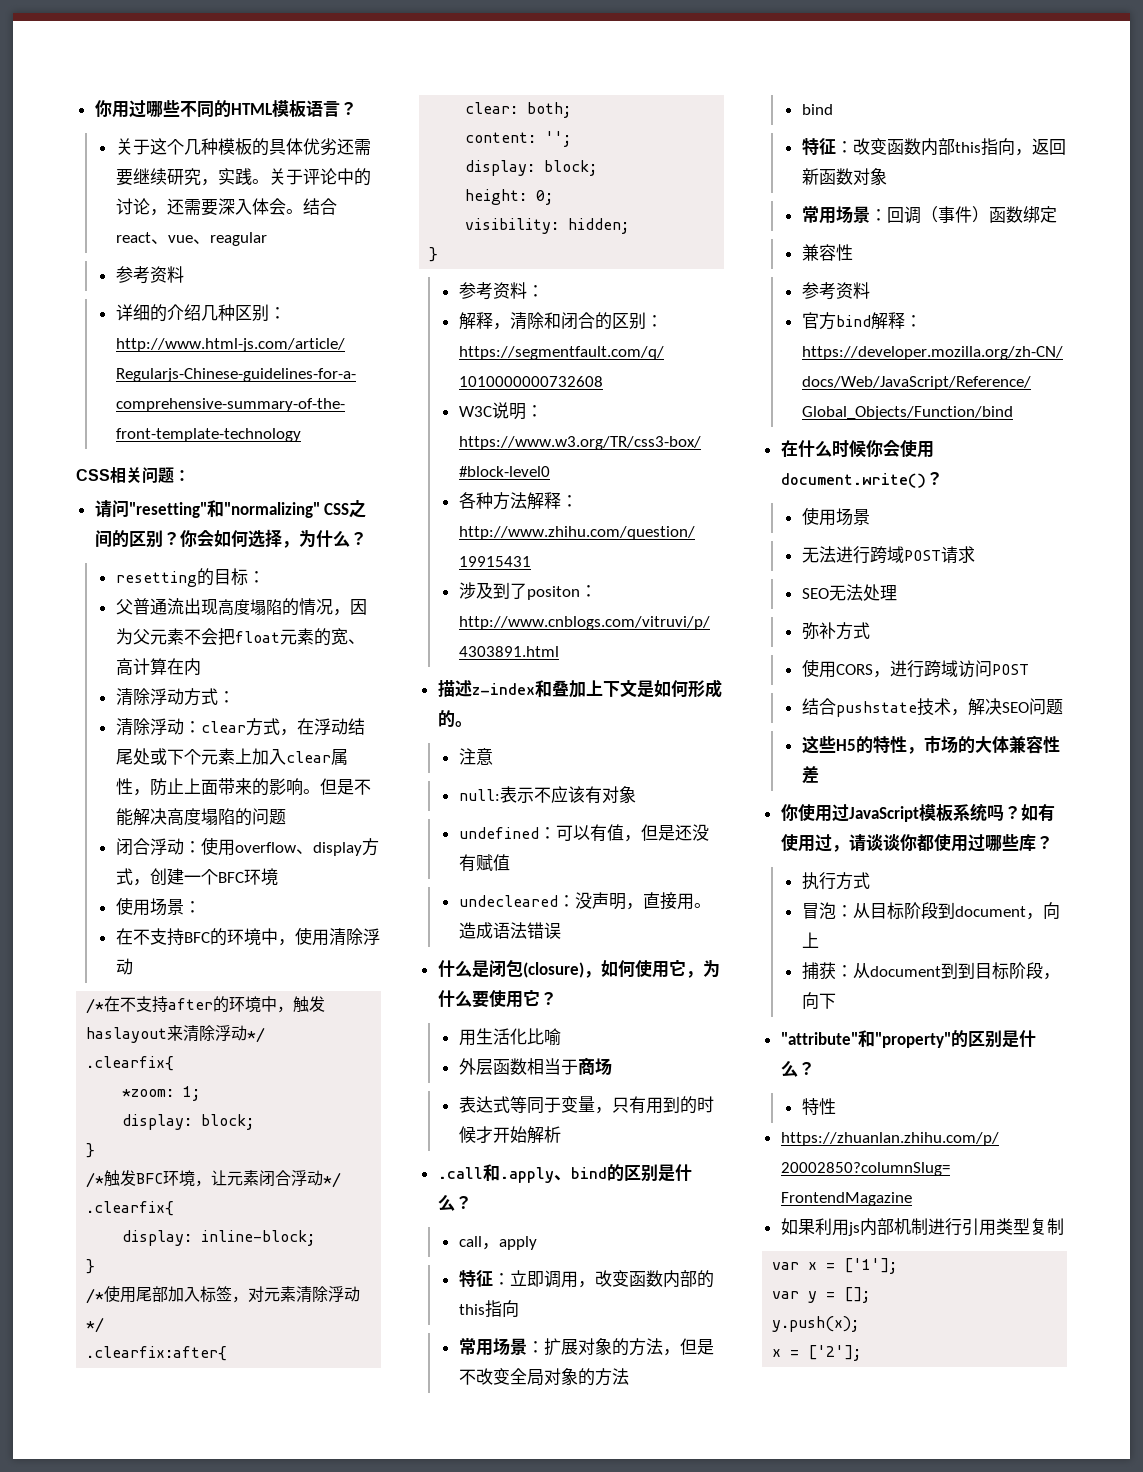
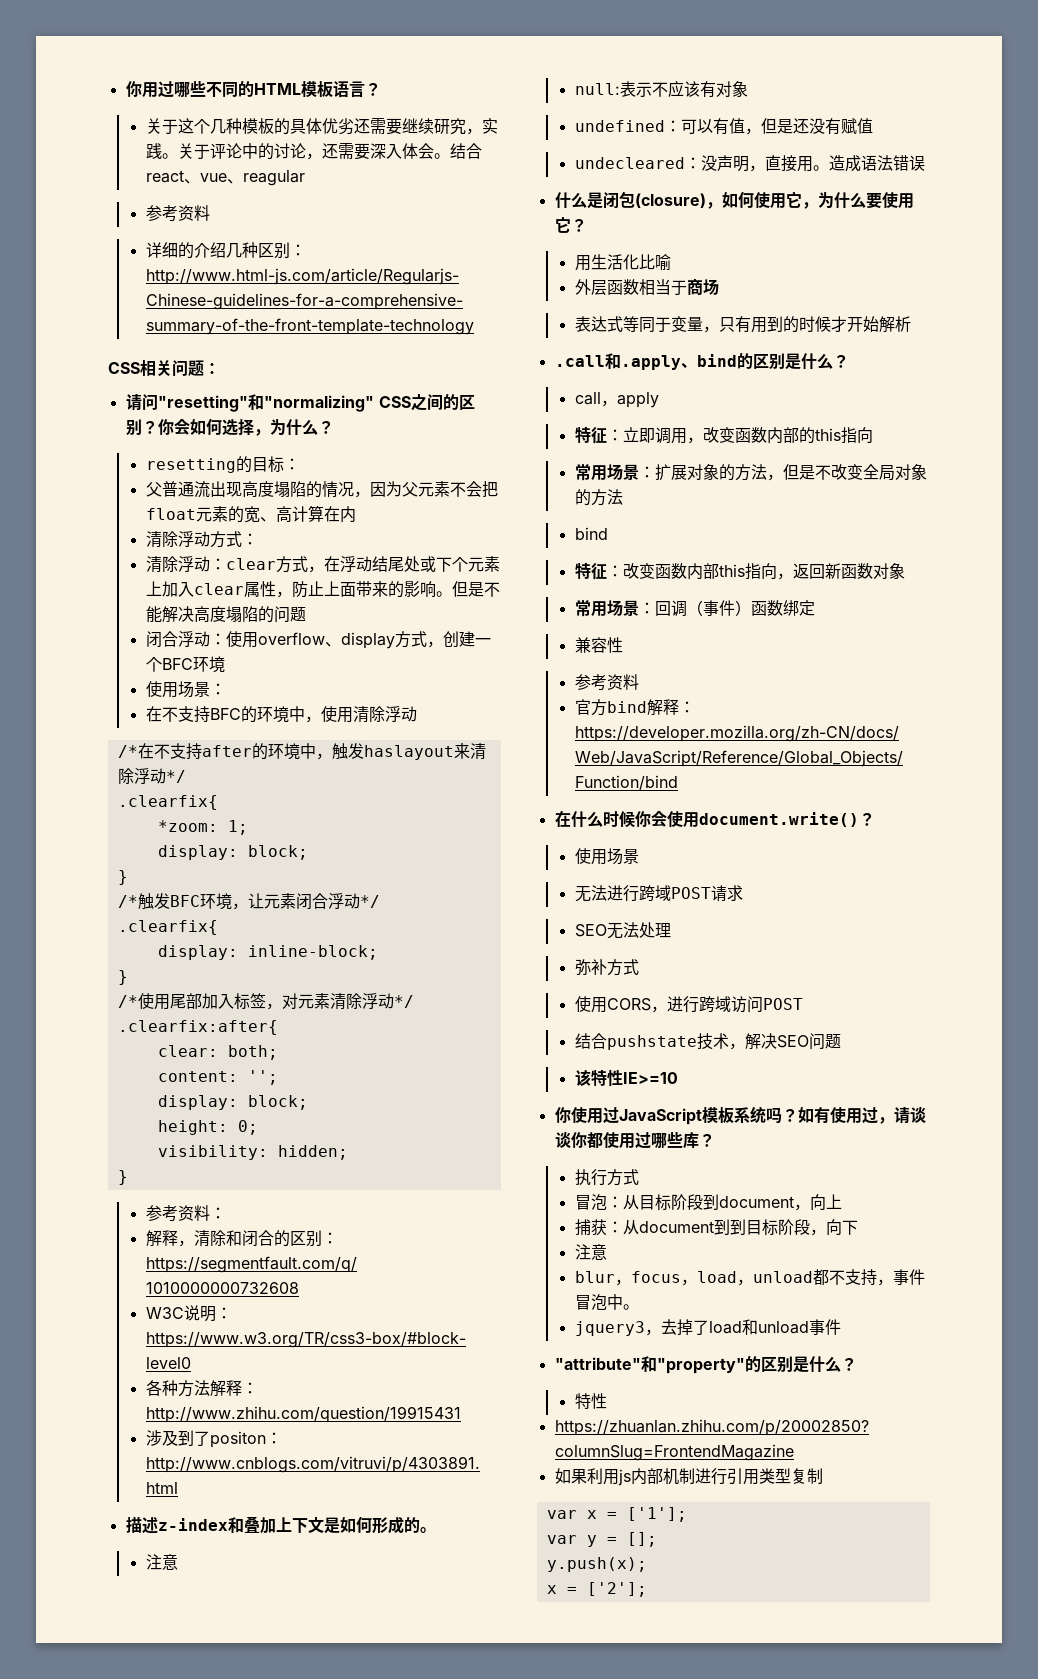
- 这些H5的特性，市场的大体兼容性差
+ 该特性IE>=10
  捕获：从document到到目标阶段，向下
+ 注意
+ blur，focus，load，unload都不支持，事件冒泡中。
+ jquery3，去掉了load和unload事件

